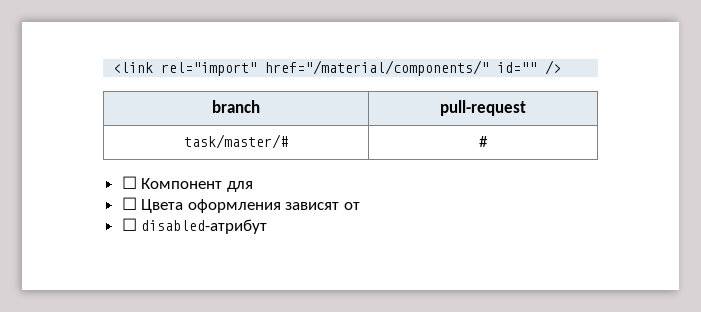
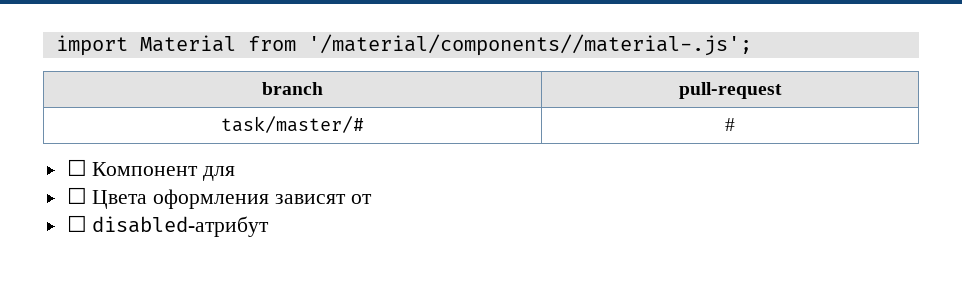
- <link rel="import" href="/material/components/" id="" />
+ import Material from '/material/components//material-.js';

